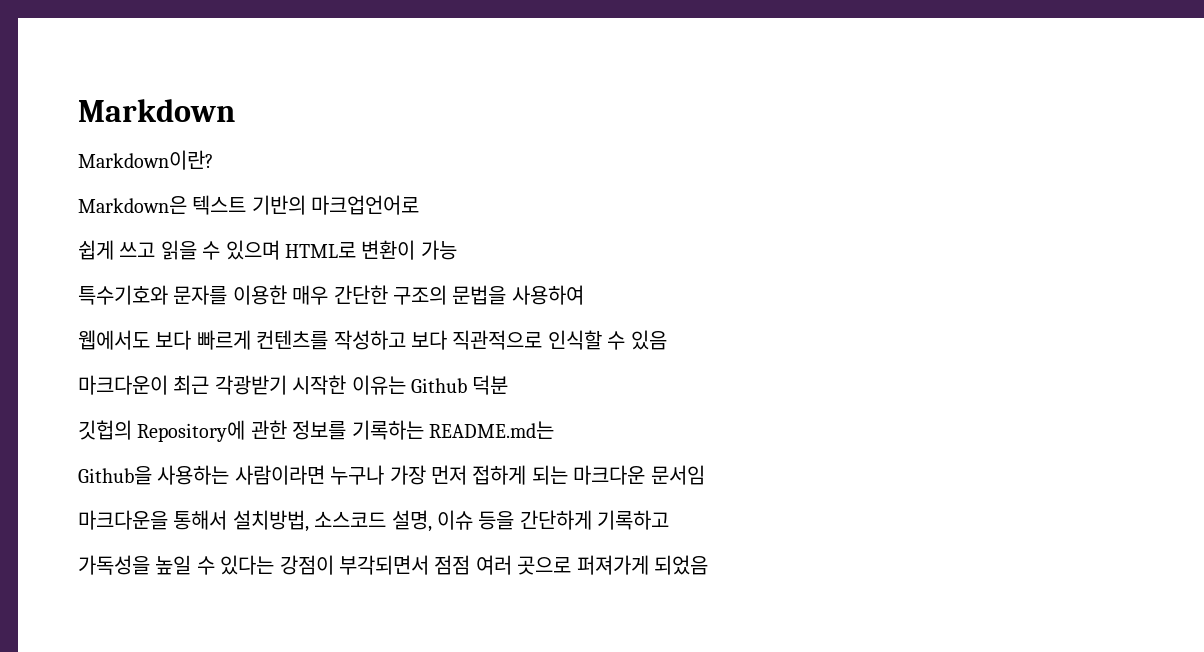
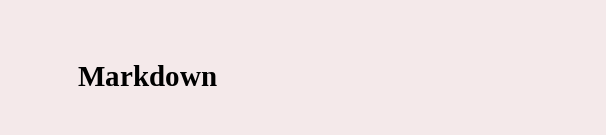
- Markdown이란?
- Markdown은 텍스트 기반의 마크업언어로
- 쉽게 쓰고 읽을 수 있으며 HTML로 변환이 가능
- 특수기호와 문자를 이용한 매우 간단한 구조의 문법을 사용하여
- 웹에서도 보다 빠르게 컨텐츠를 작성하고 보다 직관적으로 인식할 수 있음
- 마크다운이 최근 각광받기 시작한 이유는 Github 덕분
- 깃헙의 Repository에 관한 정보를 기록하는 README.md는
- Github을 사용하는 사람이라면 누구나 가장 먼저 접하게 되는 마크다운 문서임
- 마크다운을 통해서 설치방법, 소스코드 설명, 이슈 등을 간단하게 기록하고
- 가독성을 높일 수 있다는 강점이 부각되면서 점점 여러 곳으로 퍼져가게 되었음

